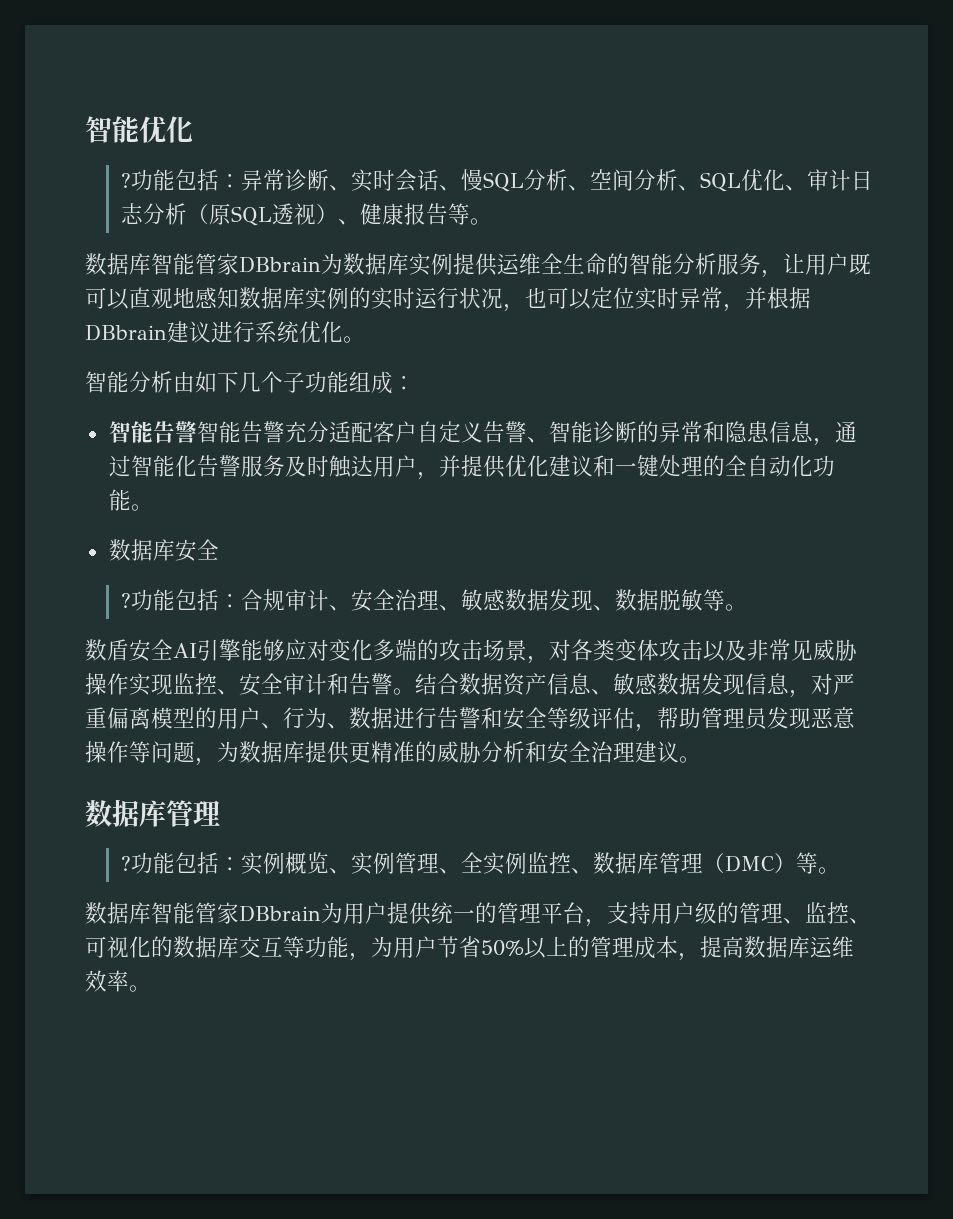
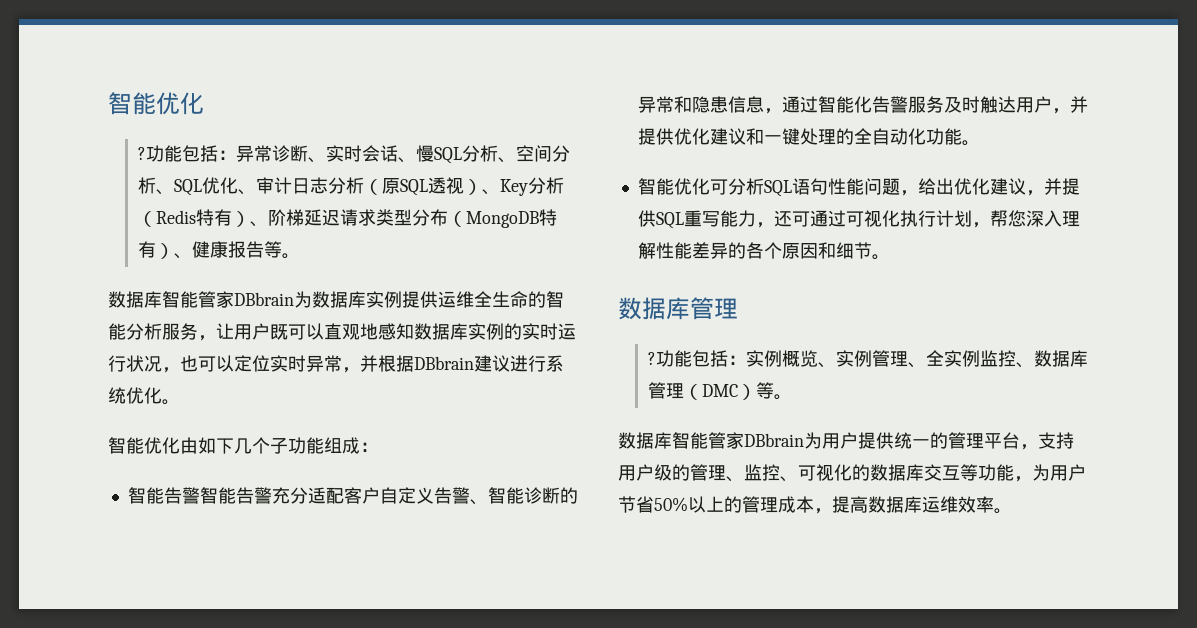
- 功能包括：异常诊断、实时会话、慢SQL分析、空间分析、SQL优化、审计日志分析（原SQL透视）、健康报告等。
+ 功能包括：异常诊断、实时会话、慢SQL分析、空间分析、SQL优化、审计日志分析（原SQL透视）、Key分析（Redis特有）、阶梯延迟请求类型分布（MongoDB特有）、健康报告等。
- 智能分析由如下几个子功能组成：
+ 智能优化由如下几个子功能组成：
- 数据库安全
- ?功能包括：合规审计、安全治理、敏感数据发现、数据脱敏等。
- 数盾安全AI引擎能够应对变化多端的攻击场景，对各类变体攻击以及非常见威胁操作实现监控、安全审计和告警。结合数据资产信息、敏感数据发现信息，对严重偏离模型的用户、行为、数据进行告警和安全等级评估，帮助管理员发现恶意操作等问题，为数据库提供更精准的威胁分析和安全治理建议。
+ 智能优化可分析SQL语句性能问题，给出优化建议，并提供SQL重写能力，还可通过可视化执行计划，帮您深入理解性能差异的各个原因和细节。

